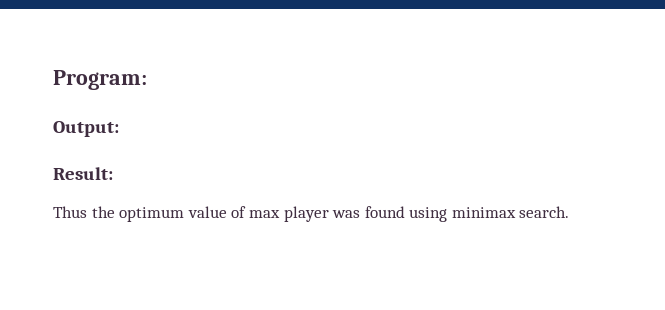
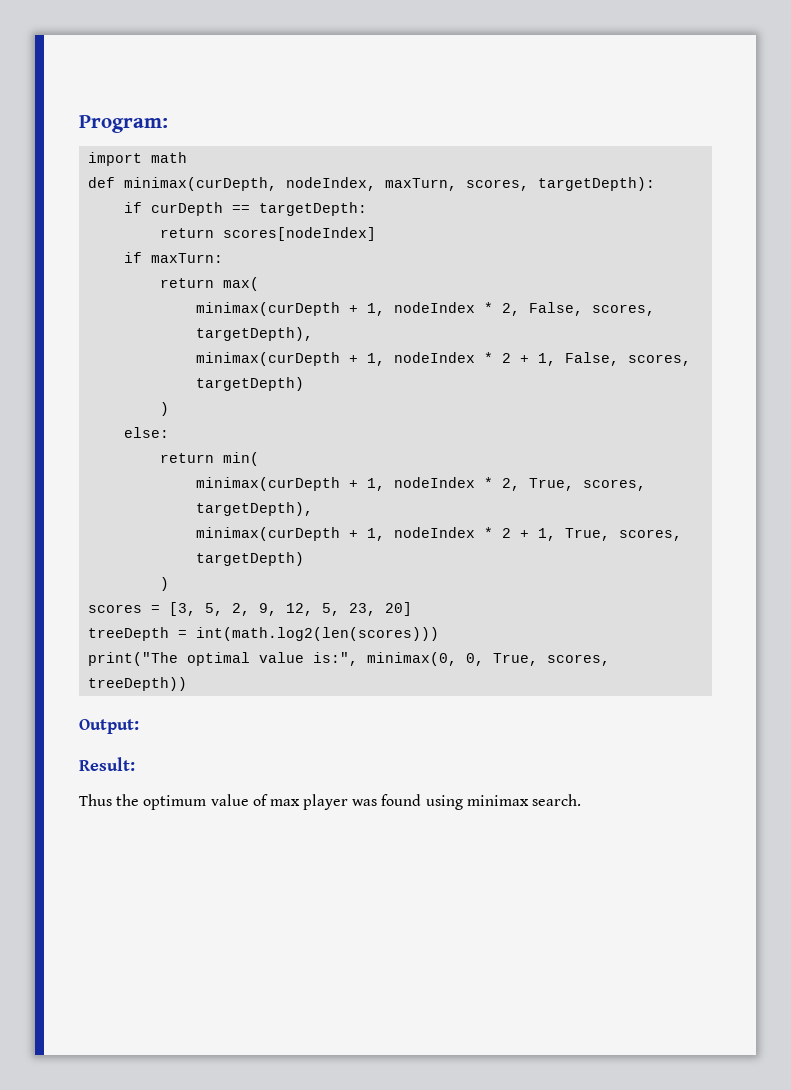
+ import math
+ def minimax(curDepth, nodeIndex, maxTurn, scores, targetDepth):
+ if curDepth == targetDepth:
+ return scores[nodeIndex]
+ if maxTurn:
+ return max(
+ minimax(curDepth + 1, nodeIndex * 2, False, scores, targetDepth),
+ minimax(curDepth + 1, nodeIndex * 2 + 1, False, scores, targetDepth)
+ )
+ else:
+ return min(
+ minimax(curDepth + 1, nodeIndex * 2, True, scores, targetDepth),
+ minimax(curDepth + 1, nodeIndex * 2 + 1, True, scores, targetDepth)
+ )
+ scores = [3, 5, 2, 9, 12, 5, 23, 20]
+ treeDepth = int(math.log2(len(scores)))
+ print("The optimal value is:", minimax(0, 0, True, scores, treeDepth))

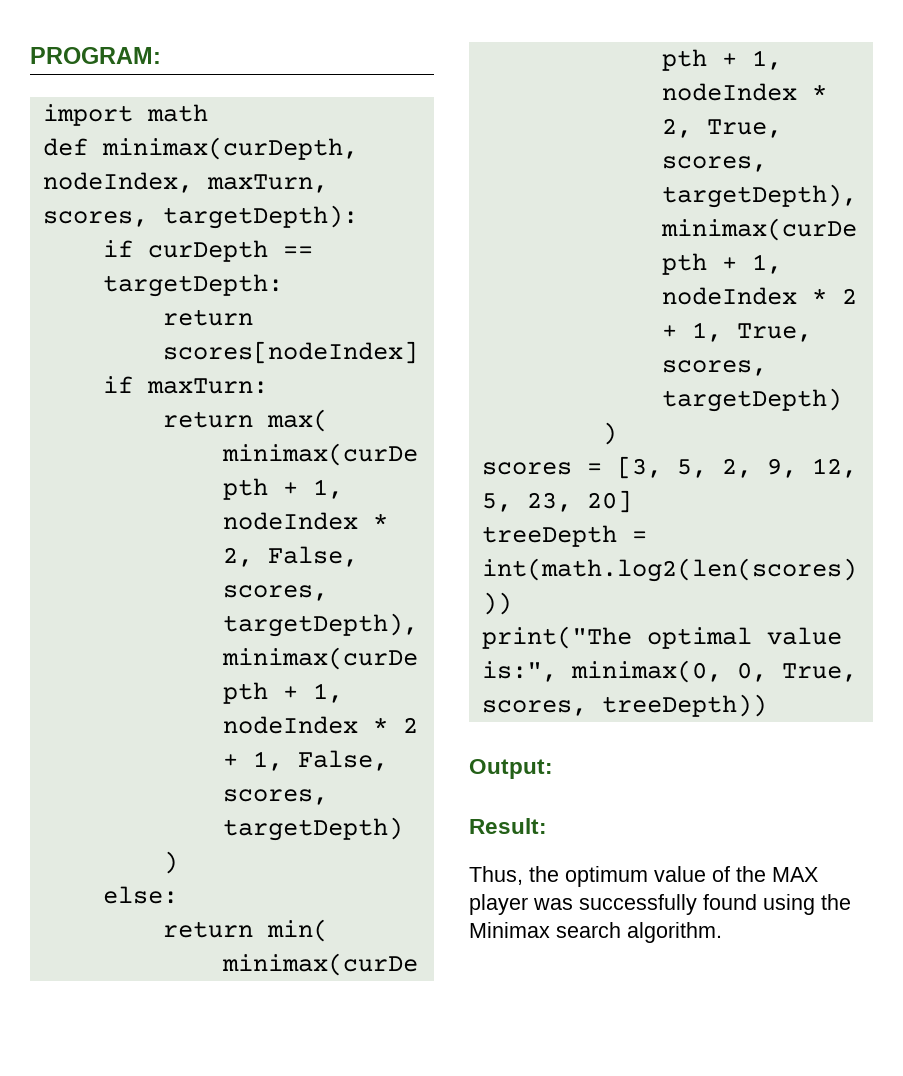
- Program:
+ PROGRAM:
- Thus the optimum value of max player was found using minimax search.
+ Thus, the optimum value of the MAX player was successfully found using the Minimax search algorithm.

